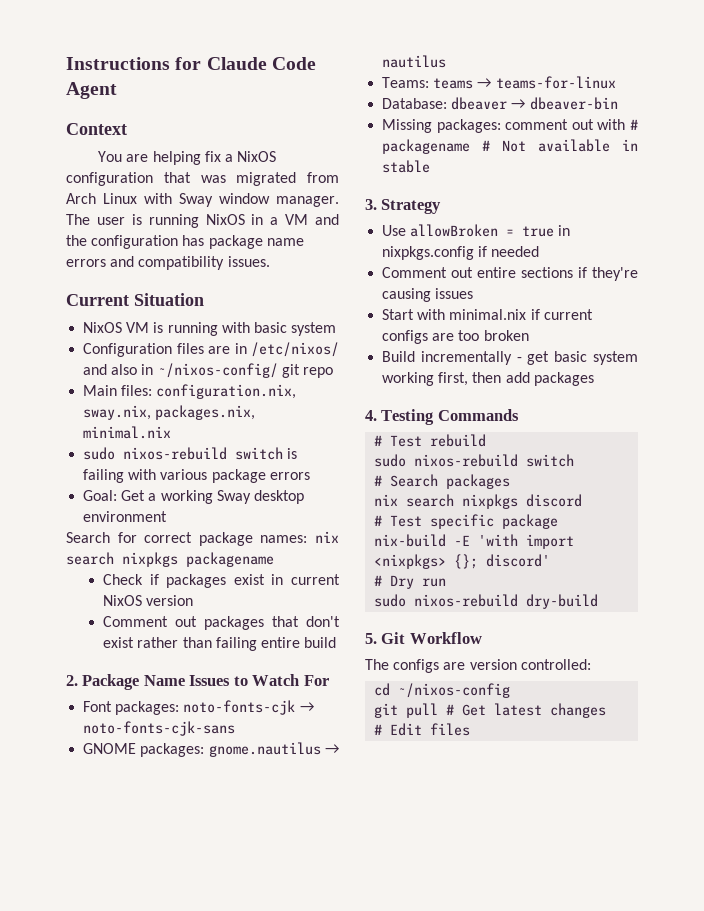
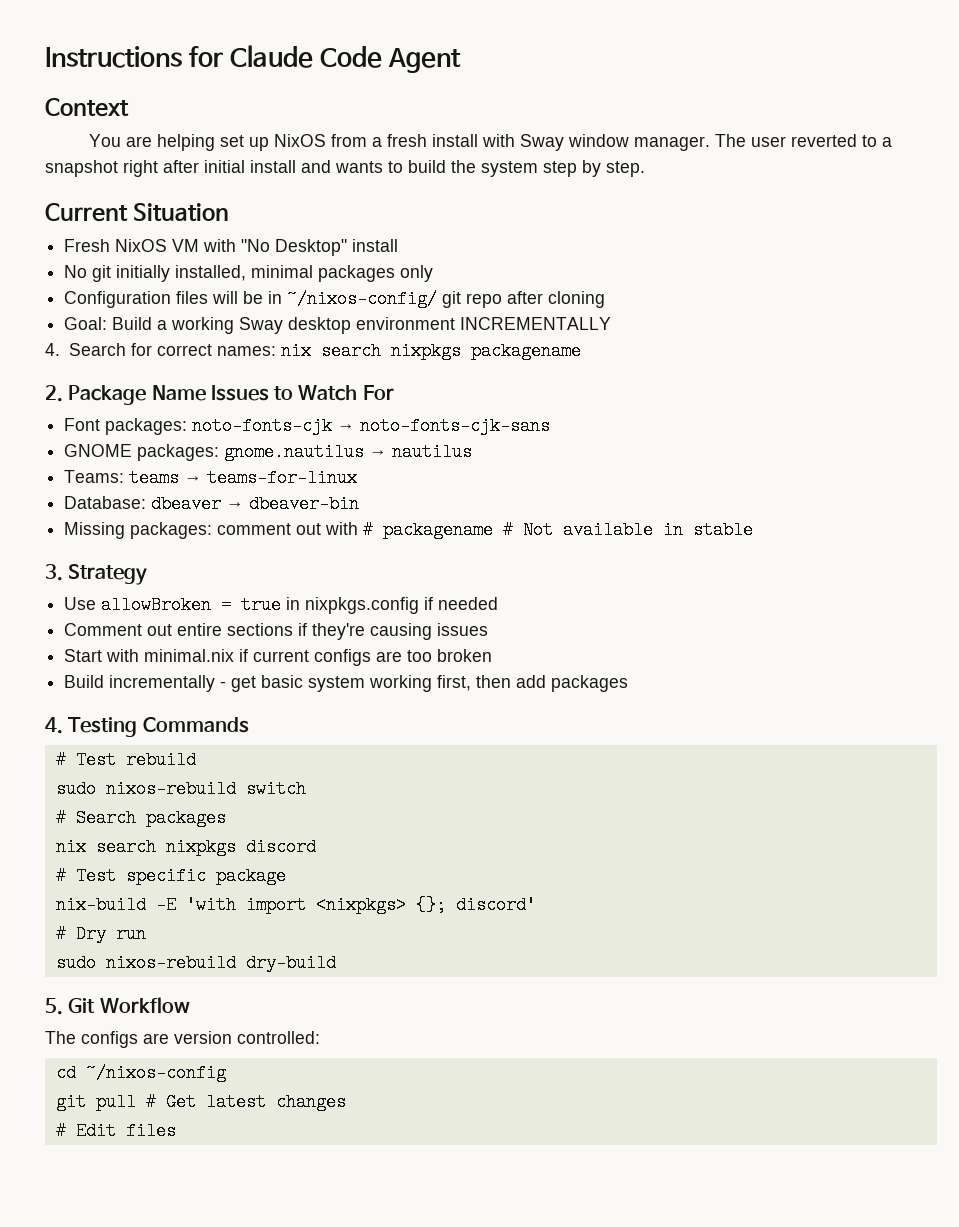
- You are helping fix a NixOS configuration that was migrated from Arch Linux with Sway window manager.
+ You are helping set up NixOS from a fresh install with Sway window manager.
- The user is running NixOS in a VM and the configuration has package name errors and compatibility issues.
+ The user reverted to a snapshot right after initial install and wants to build the system step by step.
- NixOS VM is running with basic system
- Configuration files are in /etc/nixos/ and also in ~/nixos-config/ git repo
- Main files: configuration.nix, sway.nix, packages.nix, minimal.nix
- sudo nixos-rebuild switch is failing with various package errors
+ Fresh NixOS VM with "No Desktop" install
+ No git initially installed, minimal packages only
+ Configuration files will be in ~/nixos-config/ git repo after cloning
- Goal: Get a working Sway desktop environment
- Search for correct package names: nix search nixpkgs packagename
+ Goal: Build a working Sway desktop environment INCREMENTALLY
+ 4. Search for correct names: nix search nixpkgs packagename
- Check if packages exist in current NixOS version
- Comment out packages that don't exist rather than failing entire build

